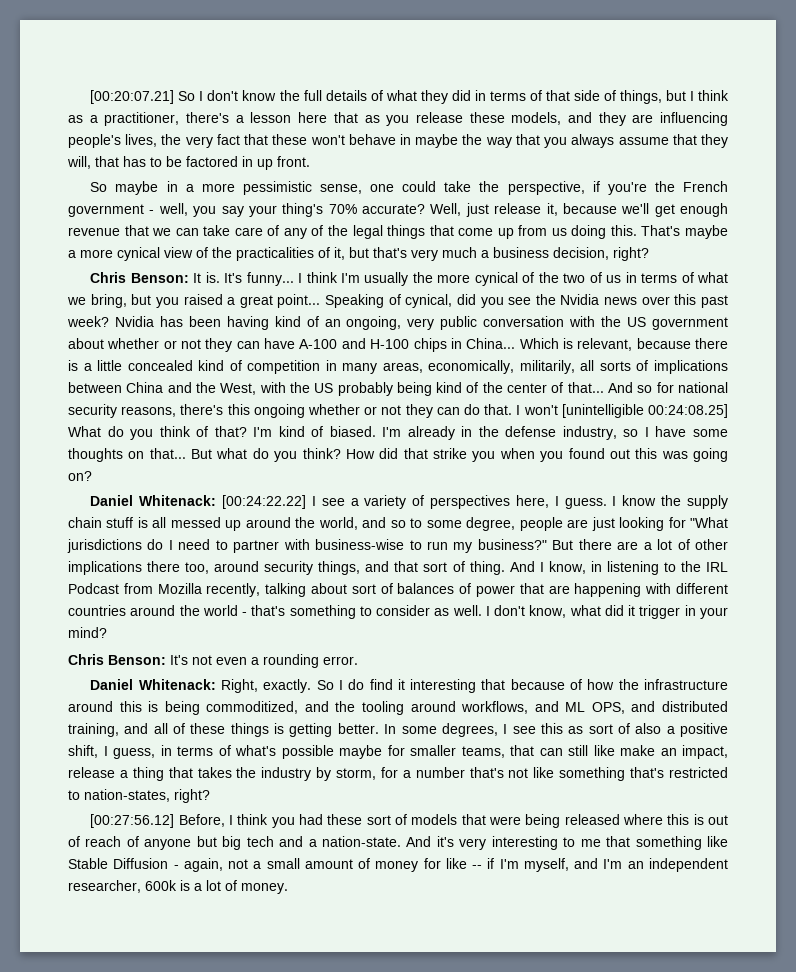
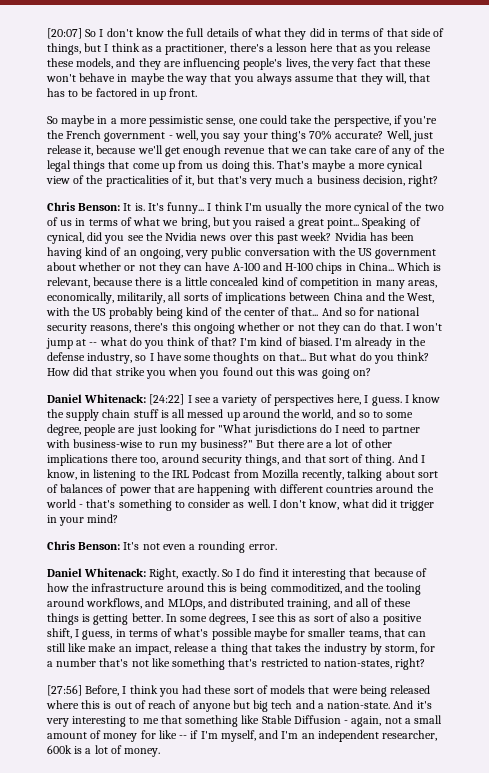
- [00:20:07.21] So I don't know the full details of what they did in terms of that side of things, but I think as a practitioner, there's a lesson here that as you release these models, and they are influencing people's lives, the very fact that these won't behave in maybe the way that you always assume that they will, that has to be factored in up front.
+ [20:07] So I don't know the full details of what they did in terms of that side of things, but I think as a practitioner, there's a lesson here that as you release these models, and they are influencing people's lives, the very fact that these won't behave in maybe the way that you always assume that they will, that has to be factored in up front.
- I won't [unintelligible 00:24:08.25] What do you think of that?
+ I won't jump at -- what do you think of that?
- Daniel Whitenack: [00:24:22.22] I see a variety of perspectives here, I guess.
+ Daniel Whitenack: [24:22] I see a variety of perspectives here, I guess.
- So I do find it interesting that because of how the infrastructure around this is being commoditized, and the tooling around workflows, and ML OPS, and distributed training, and all of these things is getting better.
+ So I do find it interesting that because of how the infrastructure around this is being commoditized, and the tooling around workflows, and MLOps, and distributed training, and all of these things is getting better.
- [00:27:56.12] Before, I think you had these sort of models that were being released where this is out of reach of anyone but big tech and a nation-state.
+ [27:56] Before, I think you had these sort of models that were being released where this is out of reach of anyone but big tech and a nation-state.

